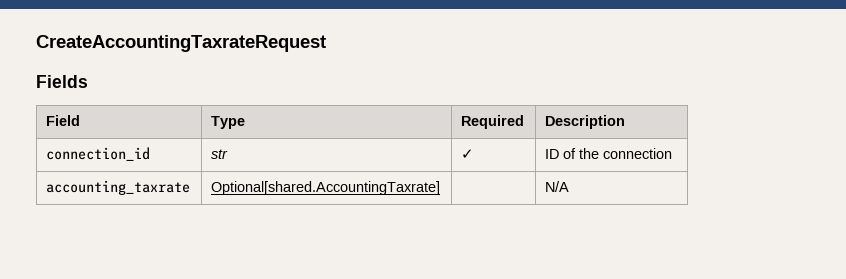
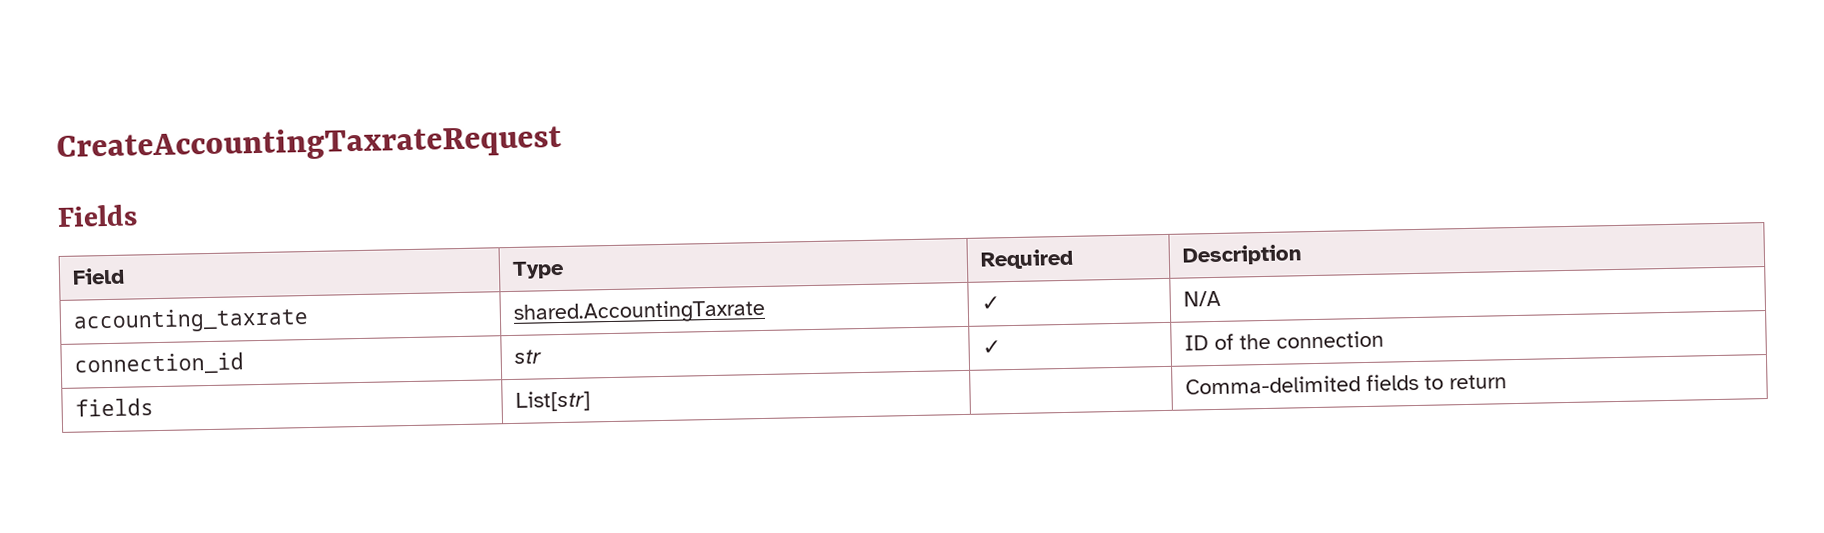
+ accounting_taxrate | shared.AccountingTaxrate | ✓ | N/A
- accounting_taxrate | Optional[shared.AccountingTaxrate] | | N/A
+ fields | List[str] | | Comma-delimited fields to return

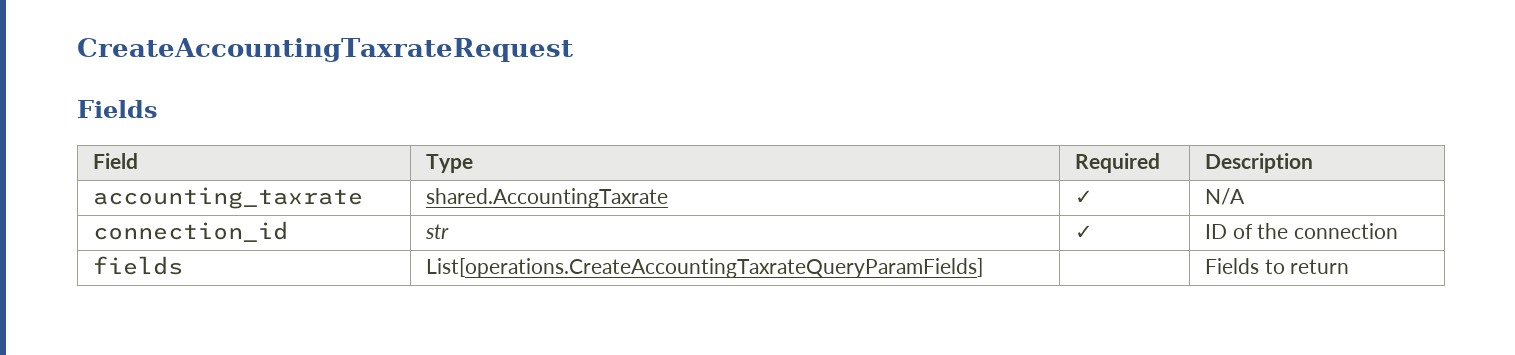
- fields | List[str] | | Comma-delimited fields to return
+ fields | List[operations.CreateAccountingTaxrateQueryParamFields] | | Fields to return

